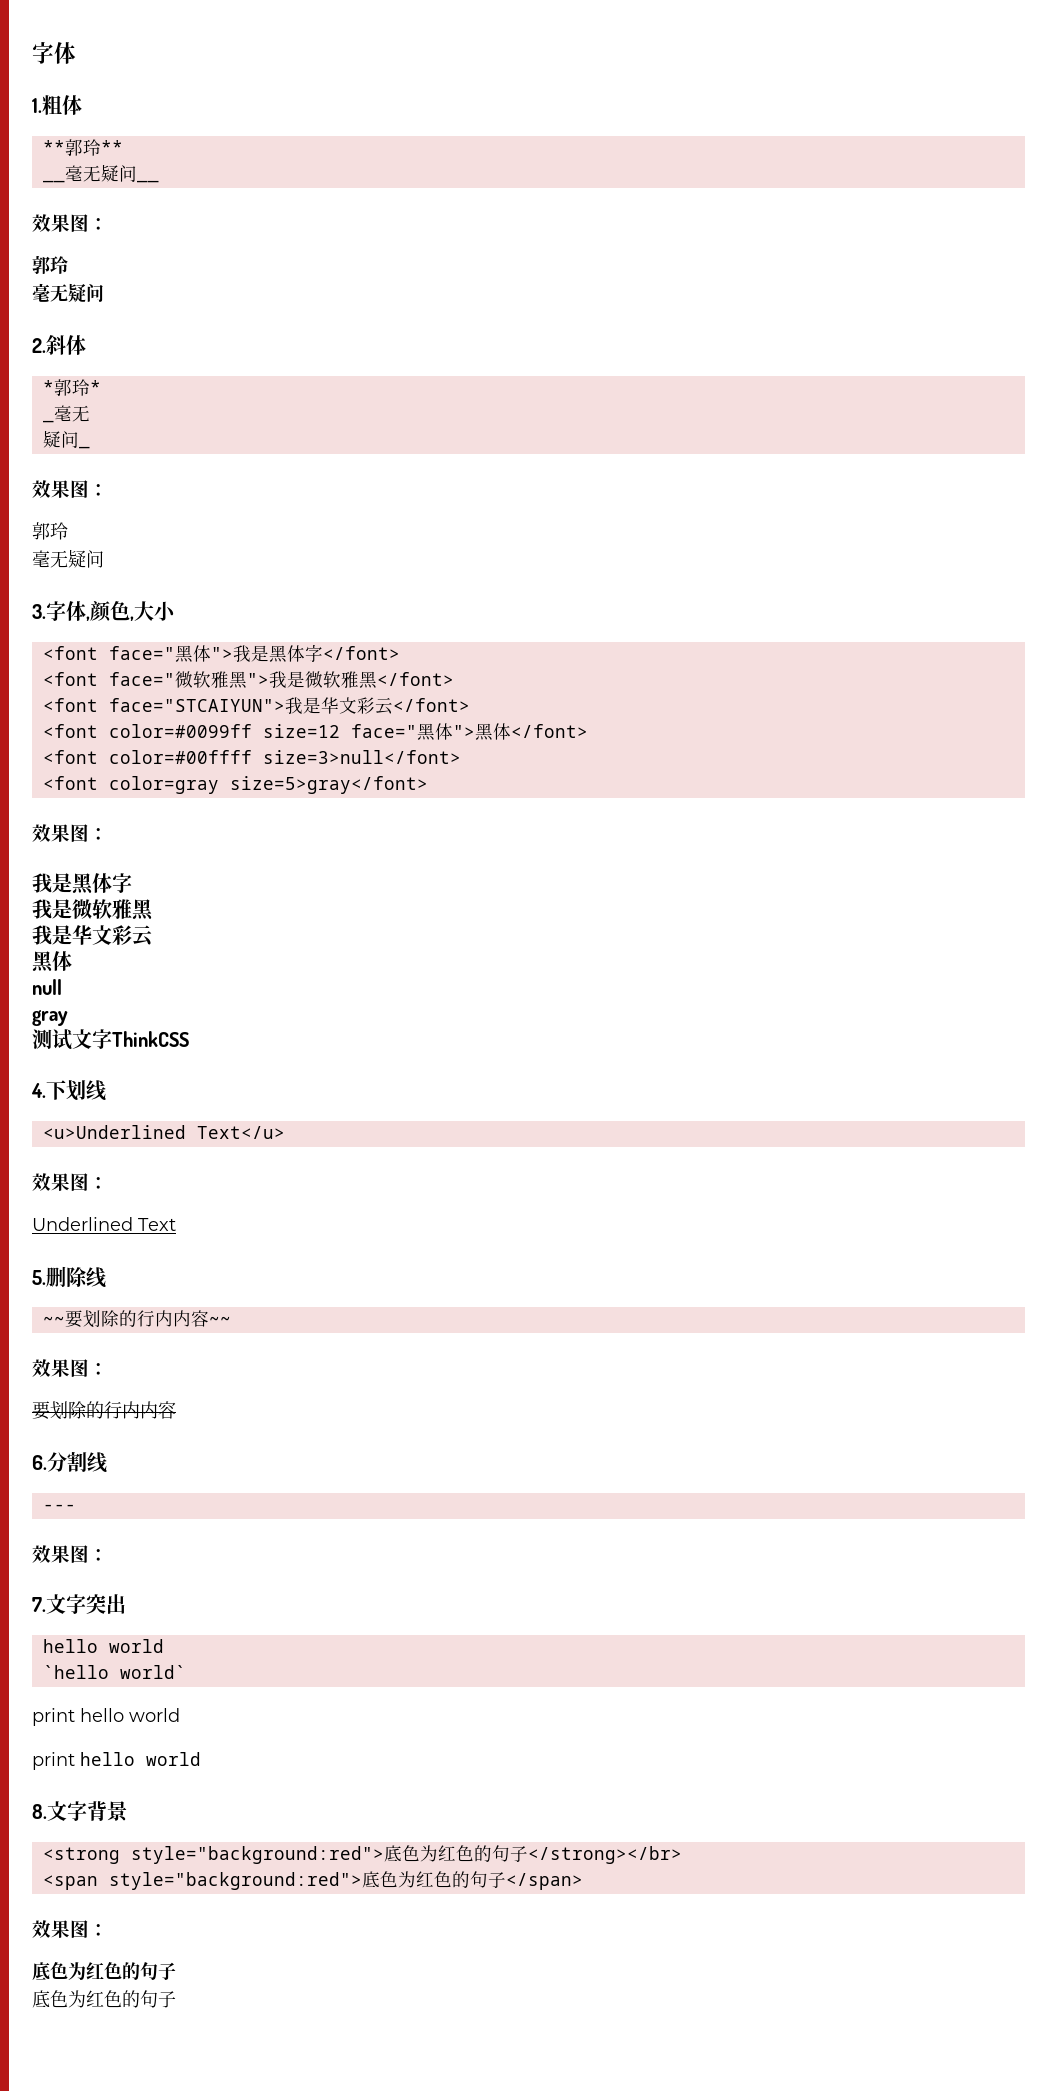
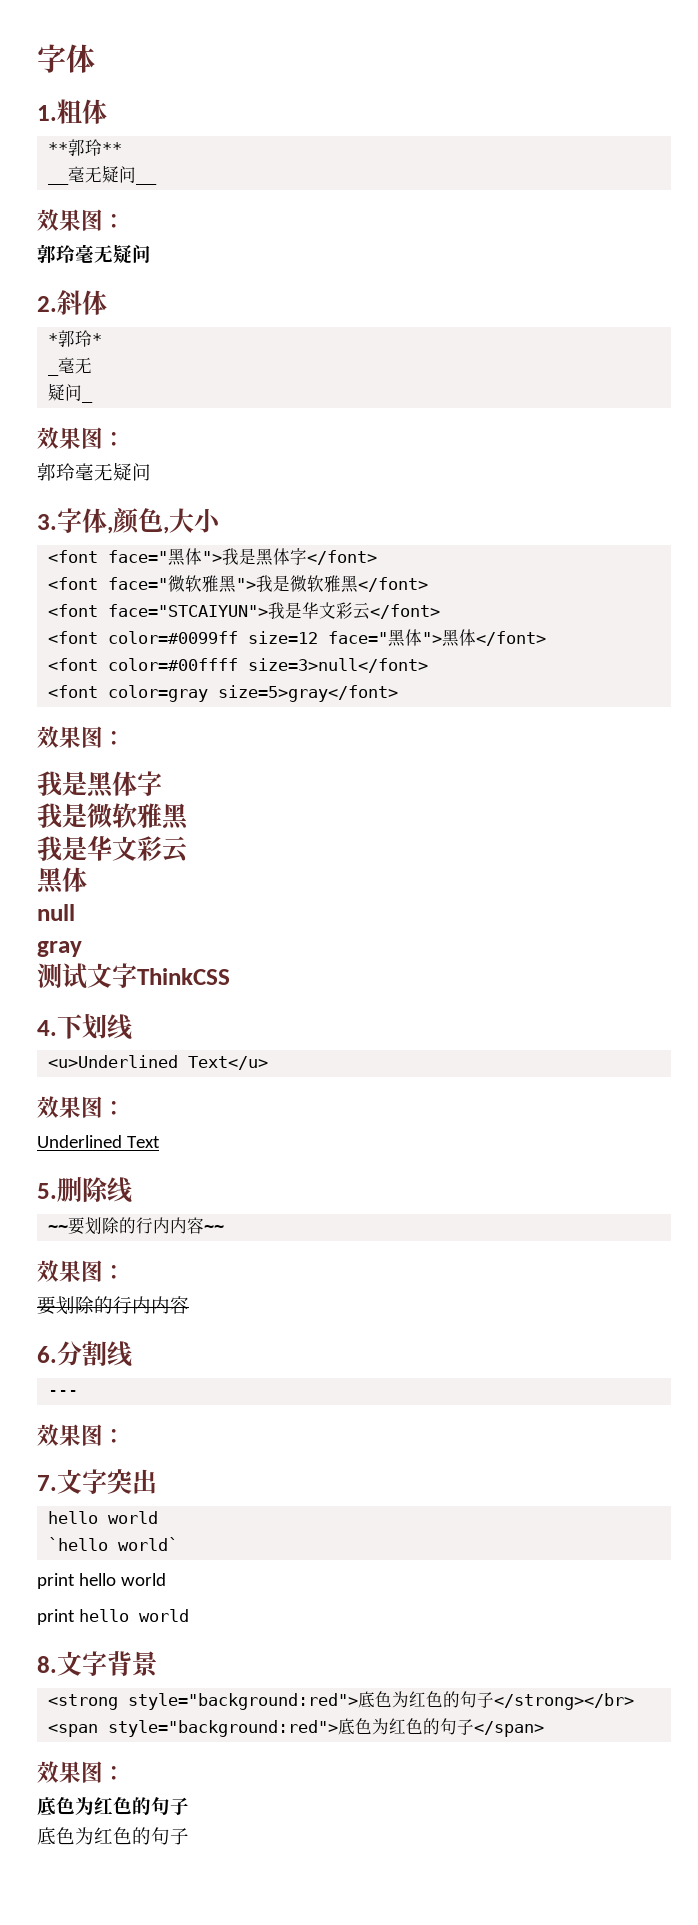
  __毫无疑问__
  效果图：
- 郭玲
- 毫无疑问
+ 郭玲毫无疑问
  疑问_
  效果图：
- 郭玲
- 毫无疑问
+ 郭玲毫无疑问

